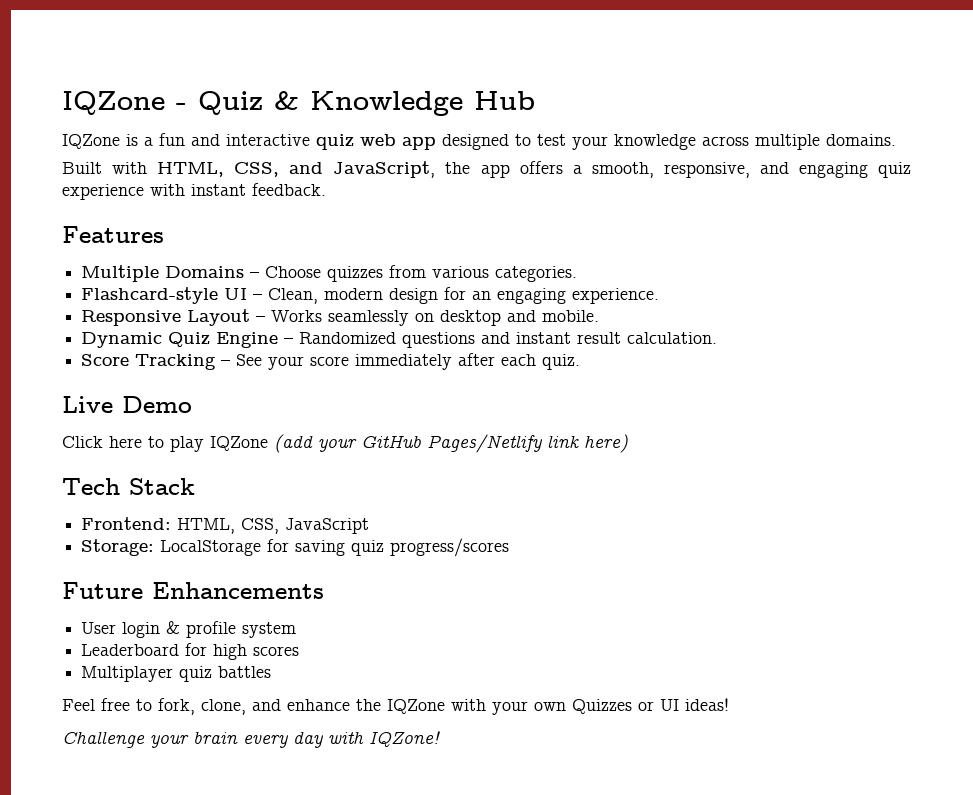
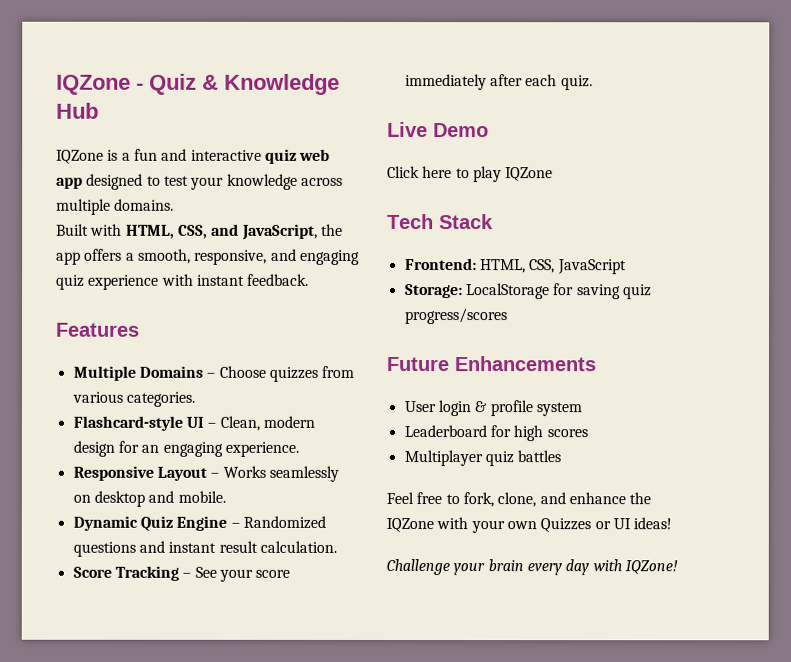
- Click here to play IQZone (add your GitHub Pages/Netlify link here)
+ Click here to play IQZone

